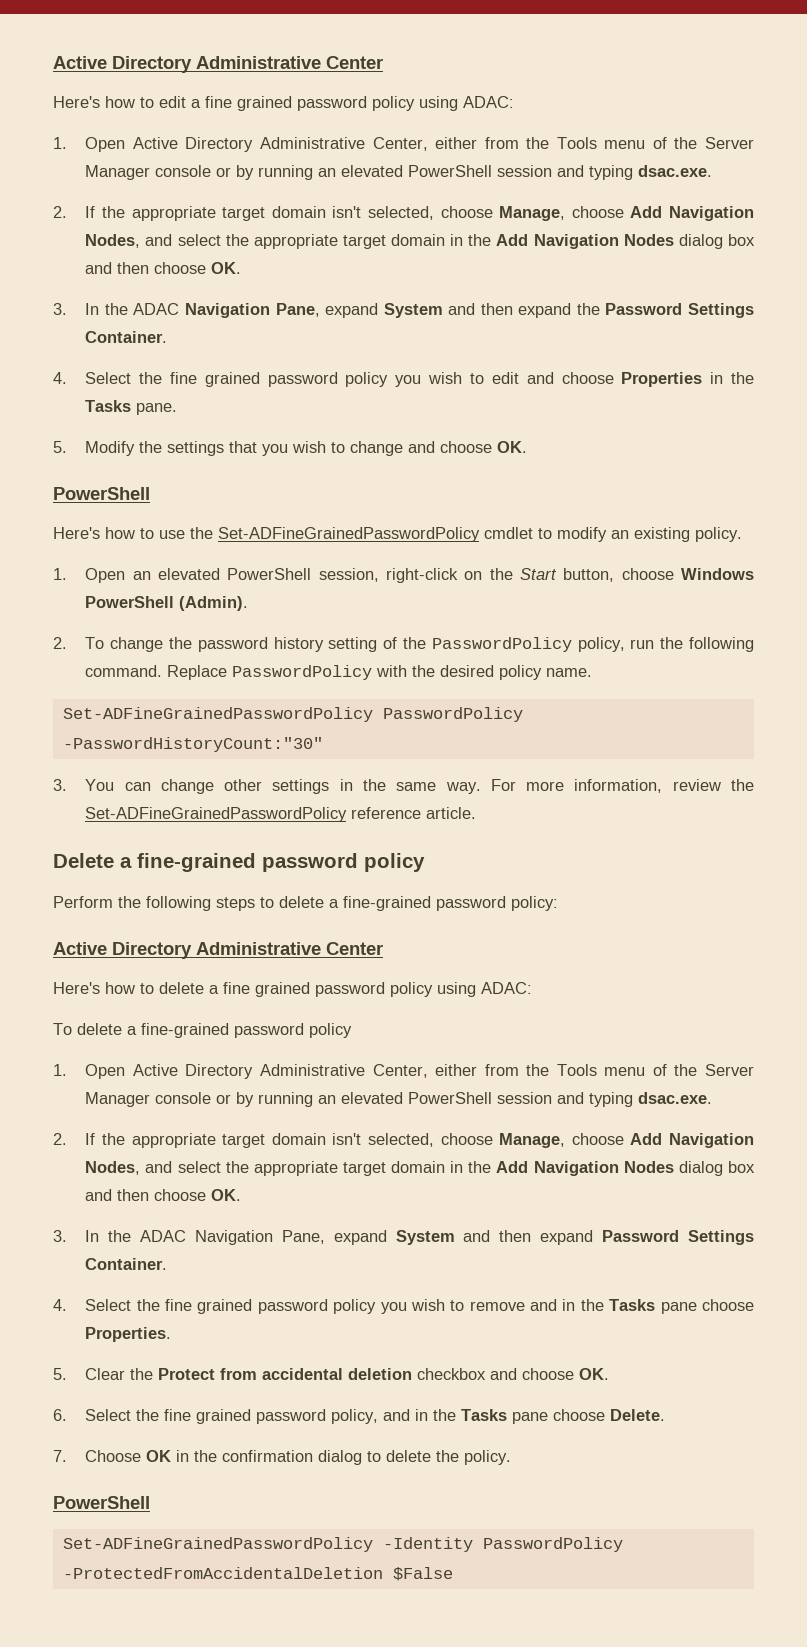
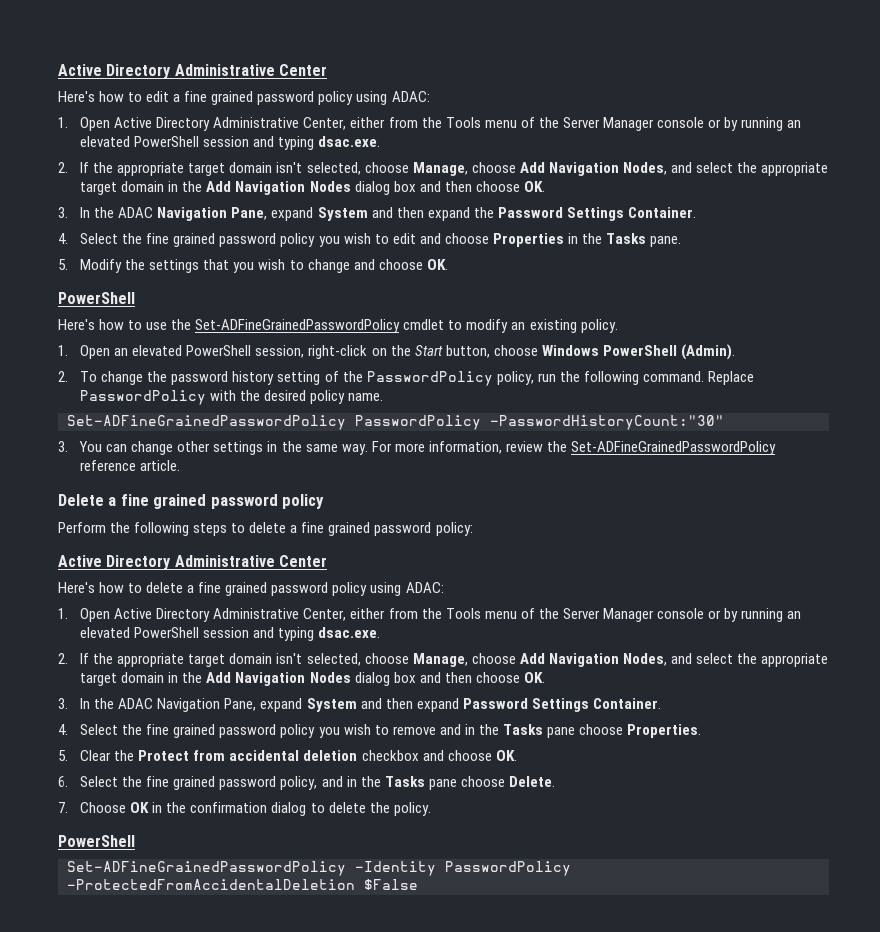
- Delete a fine-grained password policy
+ Delete a fine grained password policy
- Perform the following steps to delete a fine-grained password policy:
+ Perform the following steps to delete a fine grained password policy:
- To delete a fine-grained password policy

